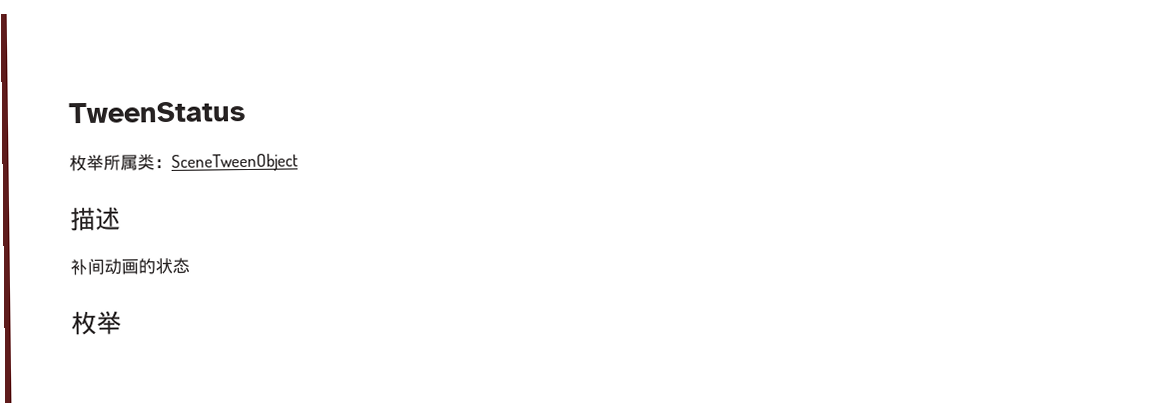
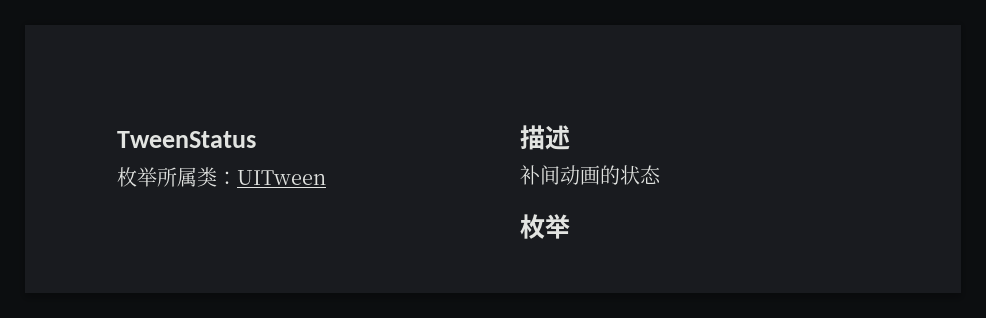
- 枚举所属类：SceneTweenObject
+ 枚举所属类：UITween

